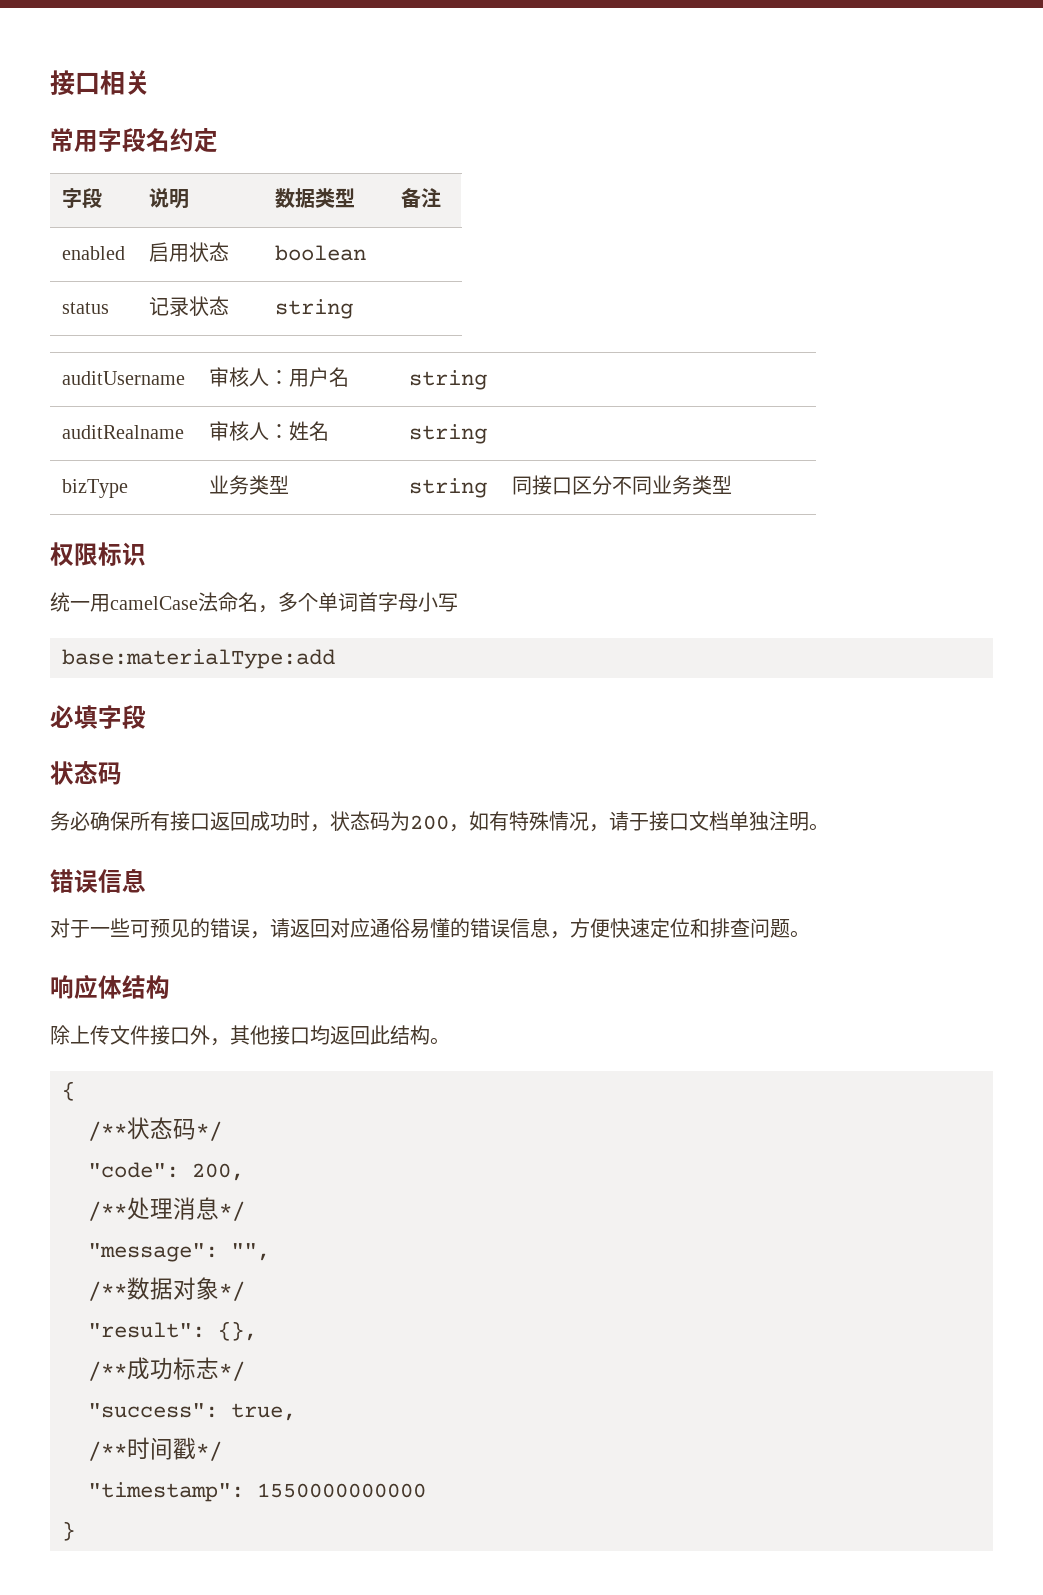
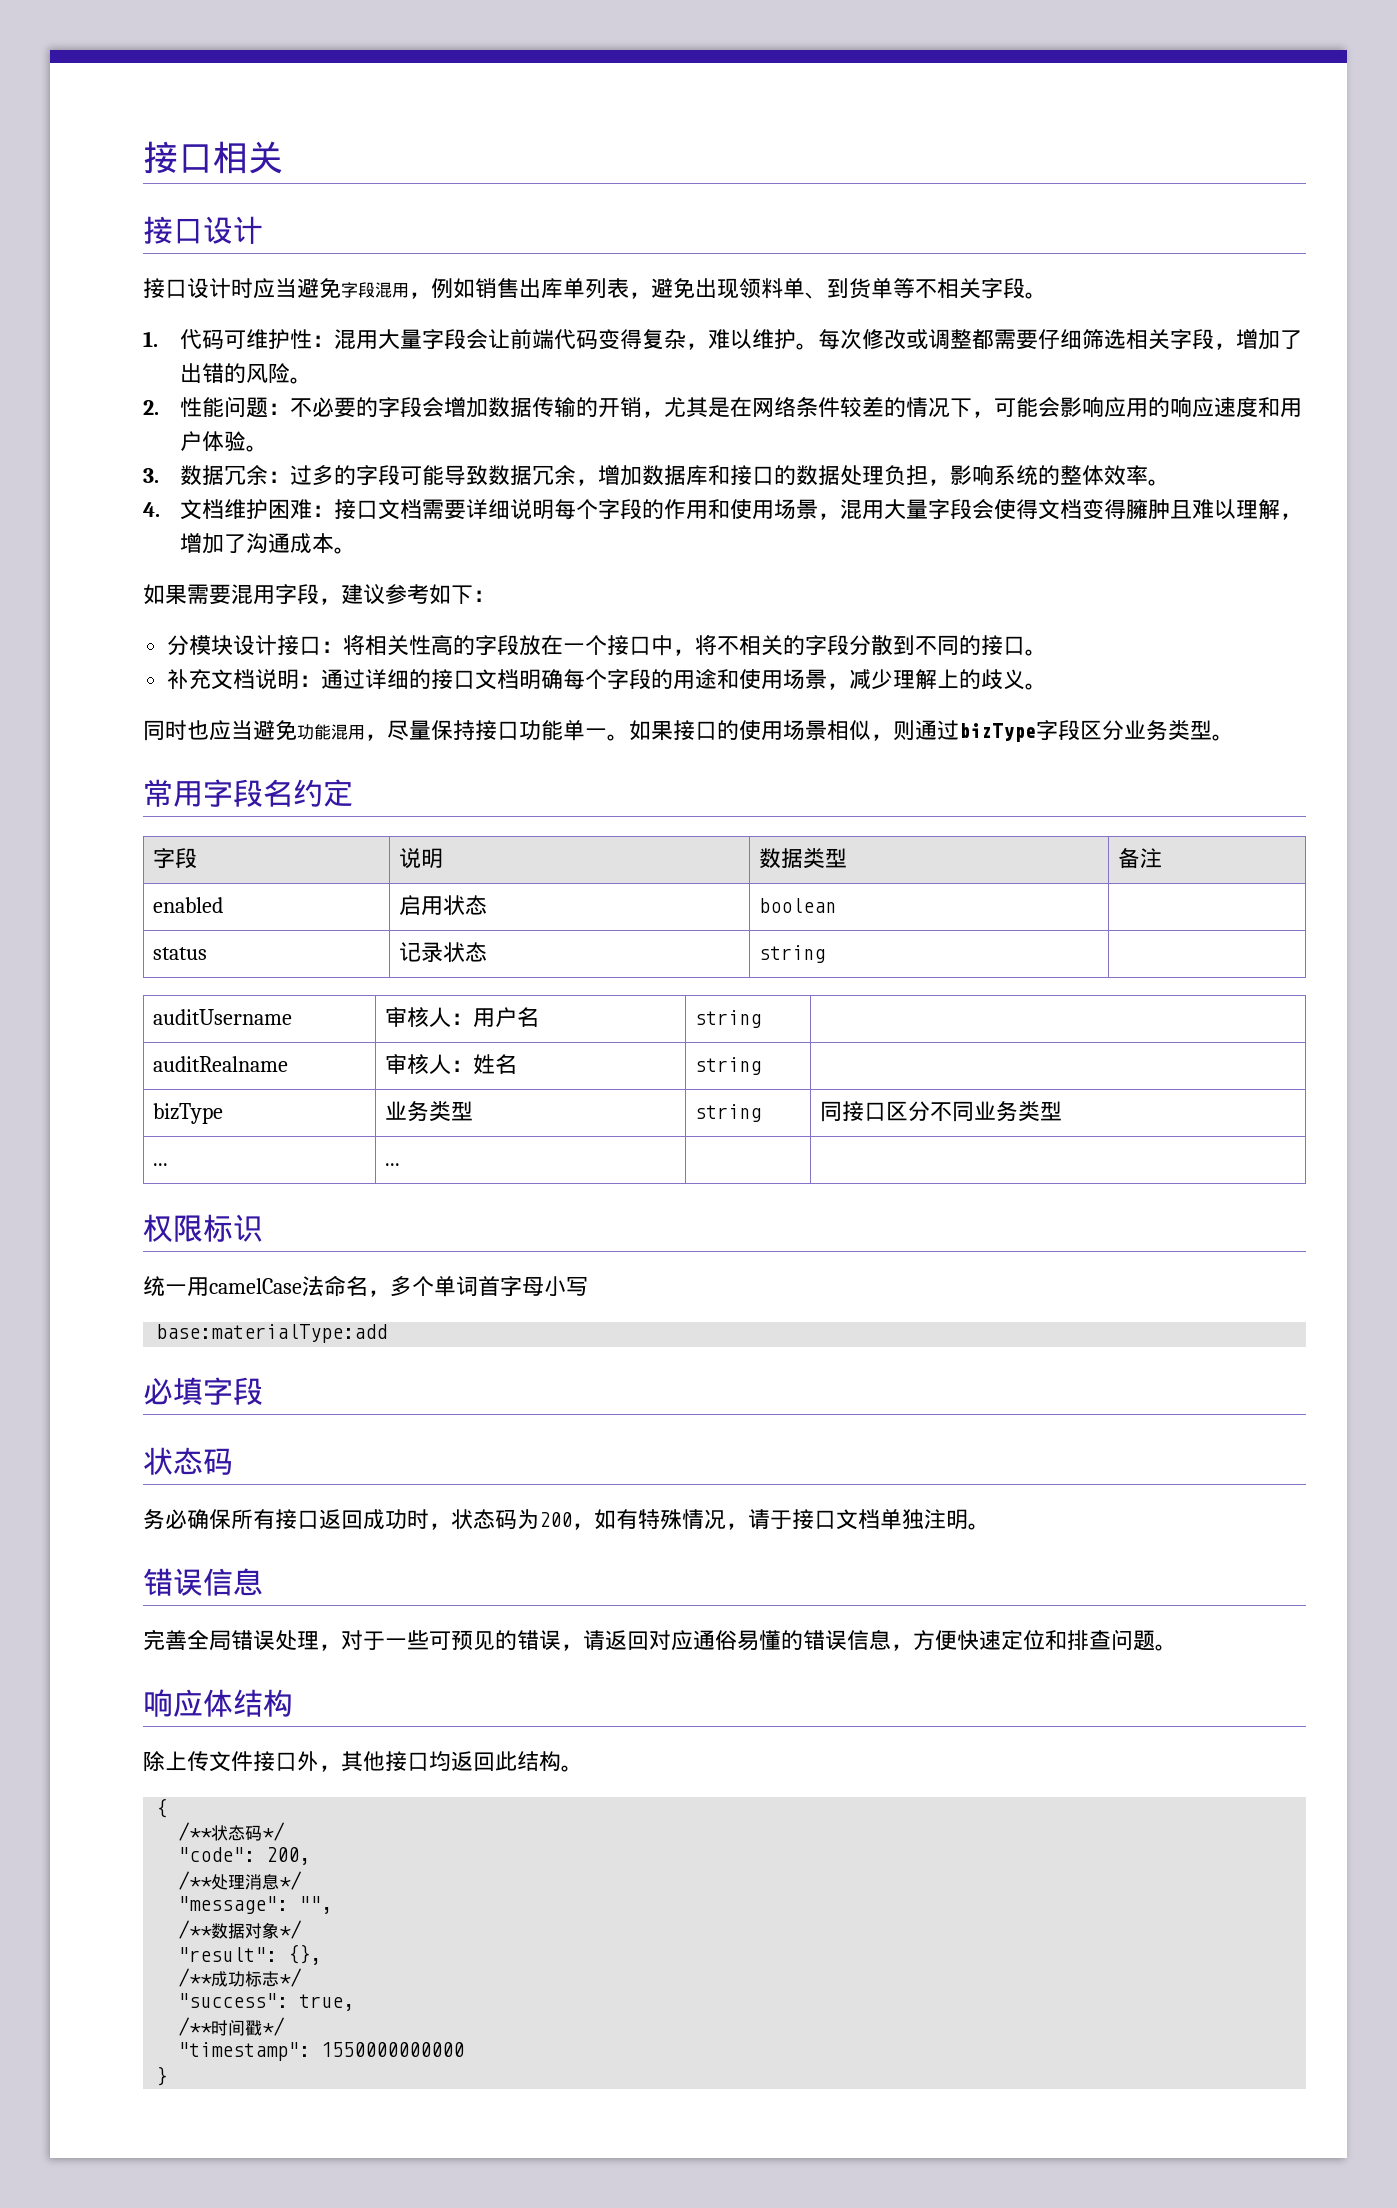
  接口相关
+ 接口设计
+ 接口设计时应当避免字段混用，例如销售出库单列表，避免出现领料单、到货单等不相关字段。
+ 1.代码可维护性：混用大量字段会让前端代码变得复杂，难以维护。每次修改或调整都需要仔细筛选相关字段，增加了出错的风险。
+ 2.性能问题：不必要的字段会增加数据传输的开销，尤其是在网络条件较差的情况下，可能会影响应用的响应速度和用户体验。
+ 3.数据冗余：过多的字段可能导致数据冗余，增加数据库和接口的数据处理负担，影响系统的整体效率。
+ 4.文档维护困难：接口文档需要详细说明每个字段的作用和使用场景，混用大量字段会使得文档变得臃肿且难以理解，增加了沟通成本。
+ 如果需要混用字段，建议参考如下：
+ 分模块设计接口：将相关性高的字段放在一个接口中，将不相关的字段分散到不同的接口。
+ 补充文档说明：通过详细的接口文档明确每个字段的用途和使用场景，减少理解上的歧义。
+ 同时也应当避免功能混用，尽量保持接口功能单一。如果接口的使用场景相似，则通过bizType字段区分业务类型。
+ ... | ... | |
- 对于一些可预见的错误，请返回对应通俗易懂的错误信息，方便快速定位和排查问题。
+ 完善全局错误处理，对于一些可预见的错误，请返回对应通俗易懂的错误信息，方便快速定位和排查问题。

